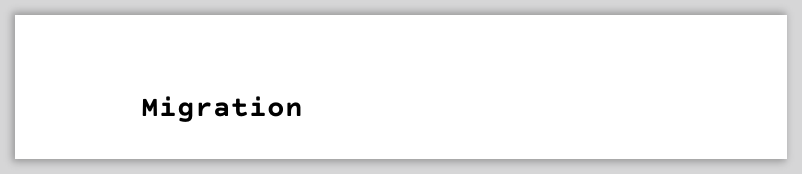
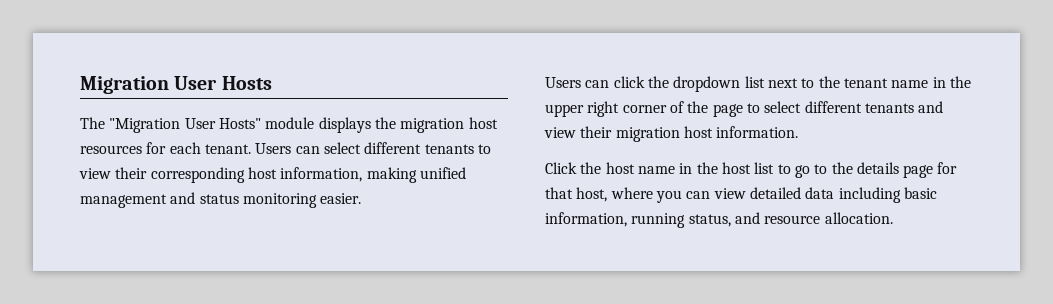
- Migration
+ Migration User Hosts
+ The "Migration User Hosts" module displays the migration host resources for each tenant. Users can select different tenants to view their corresponding host information, making unified management and status monitoring easier.
+ Users can click the dropdown list next to the tenant name in the upper right corner of the page to select different tenants and view their migration host information.
+ Click the host name in the host list to go to the details page for that host, where you can view detailed data including basic information, running status, and resource allocation.

